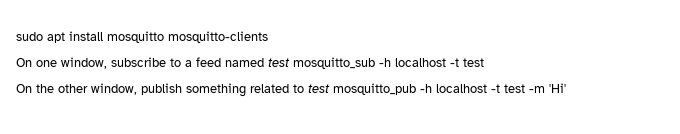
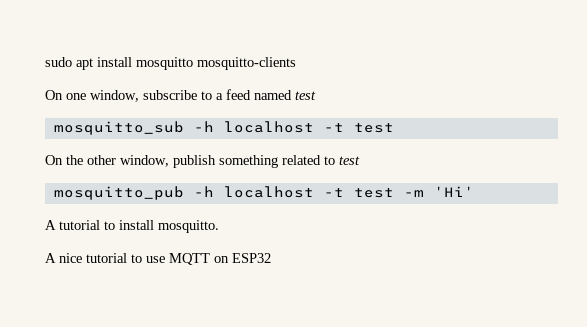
- On one window, subscribe to a feed named test mosquitto_sub -h localhost -t test
+ On one window, subscribe to a feed named test
+ mosquitto_sub -h localhost -t test
- On the other window, publish something related to test mosquitto_pub -h localhost -t test -m 'Hi'
+ On the other window, publish something related to test
+ mosquitto_pub -h localhost -t test -m 'Hi'
+ A tutorial to install mosquitto.
+ A nice tutorial to use MQTT on ESP32

